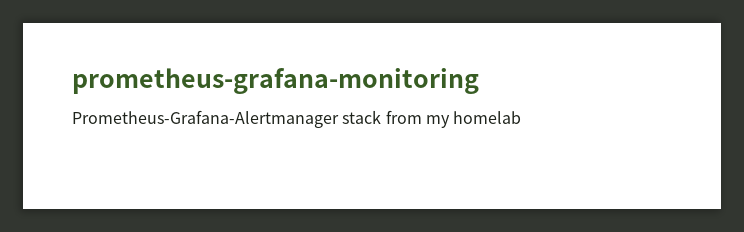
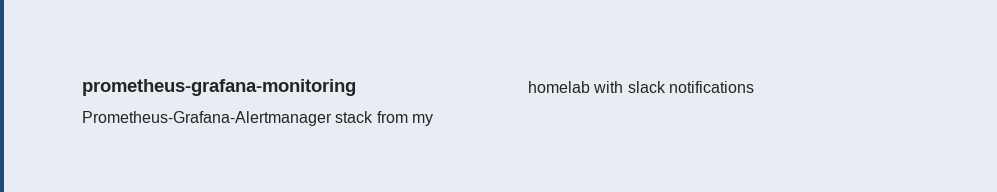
- Prometheus-Grafana-Alertmanager stack from my homelab
+ Prometheus-Grafana-Alertmanager stack from my homelab with slack notifications

